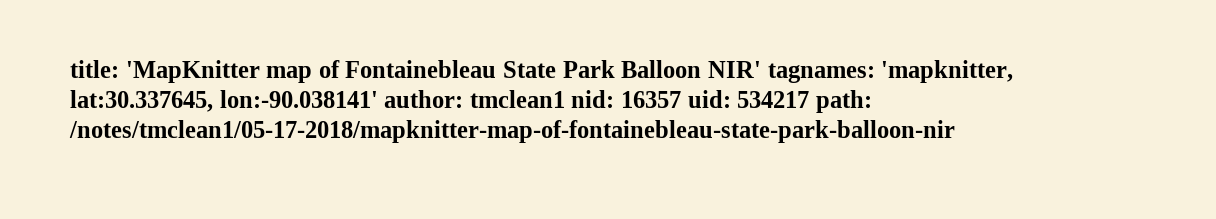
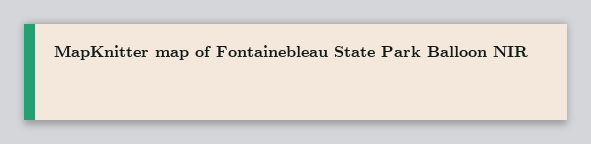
- title: 'MapKnitter map of Fontainebleau State Park Balloon NIR' tagnames: 'mapknitter, lat:30.337645, lon:-90.038141' author: tmclean1 nid: 16357 uid: 534217 path: /notes/tmclean1/05-17-2018/mapknitter-map-of-fontainebleau-state-park-balloon-nir
+ MapKnitter map of Fontainebleau State Park Balloon NIR

